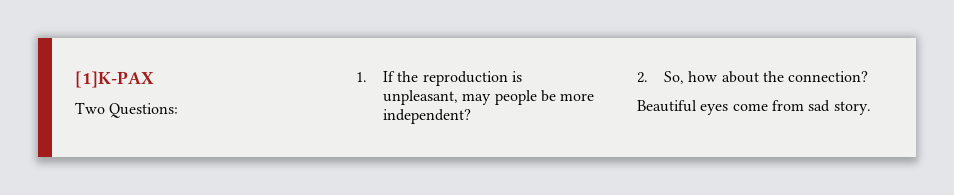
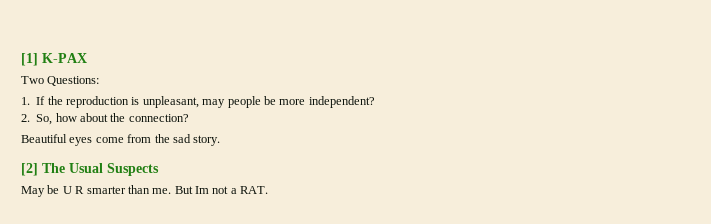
- [1]K-PAX
+ [1] K-PAX
- Beautiful eyes come from sad story.
+ Beautiful eyes come from the sad story.
+ [2] The Usual Suspects
+ May be U R smarter than me. But Im not a RAT.

